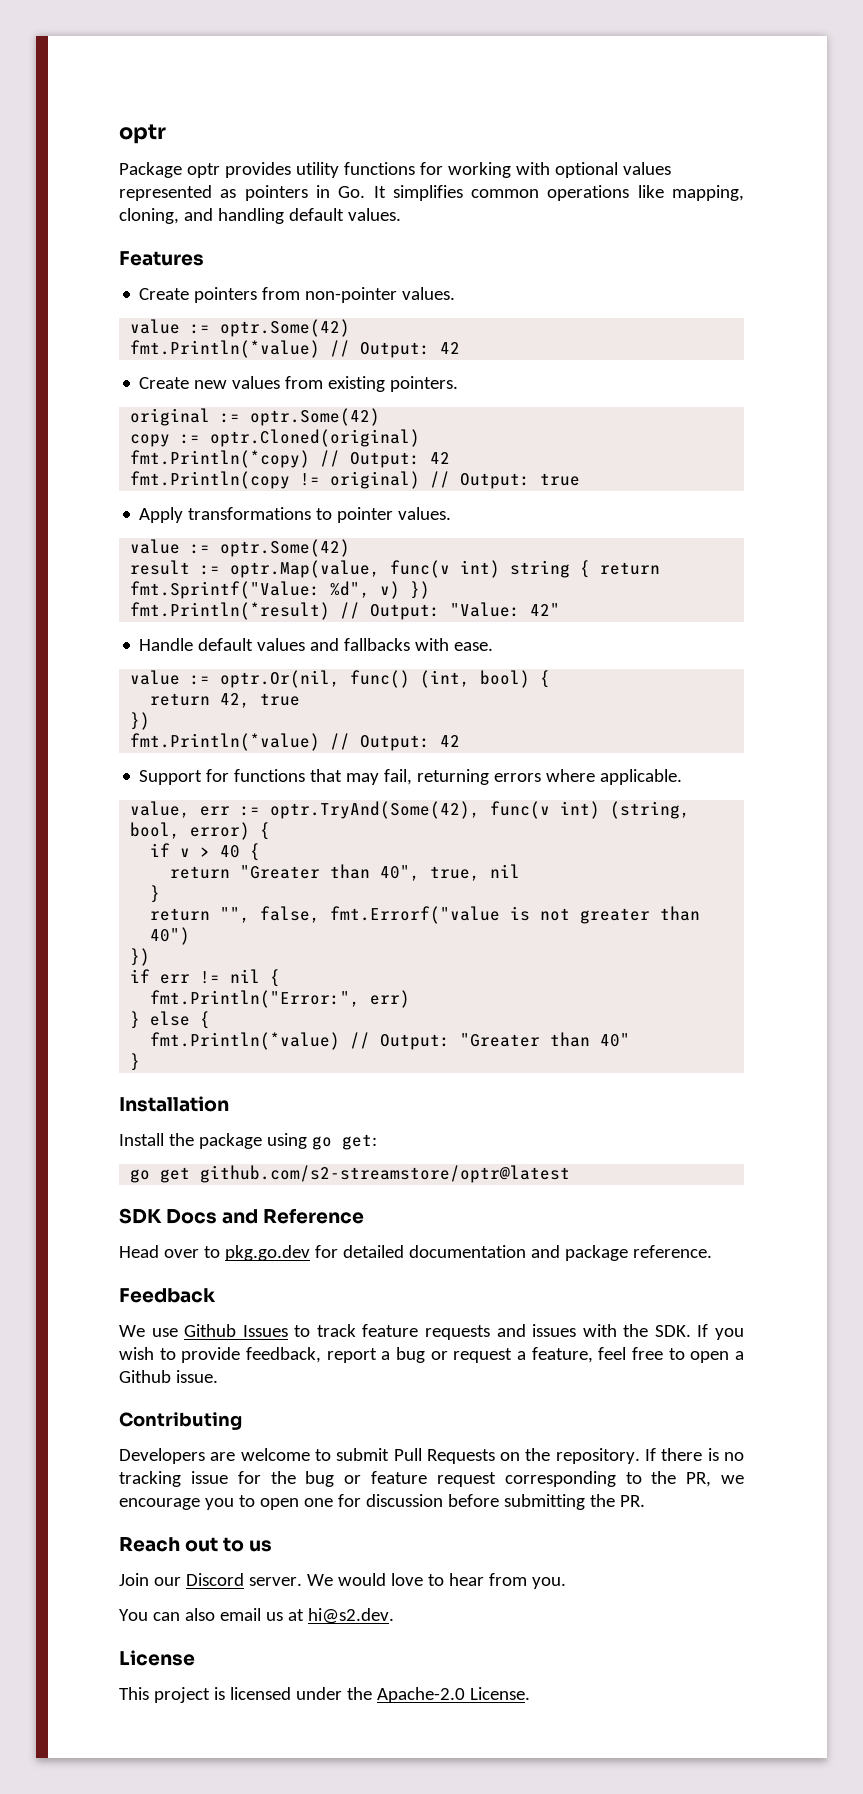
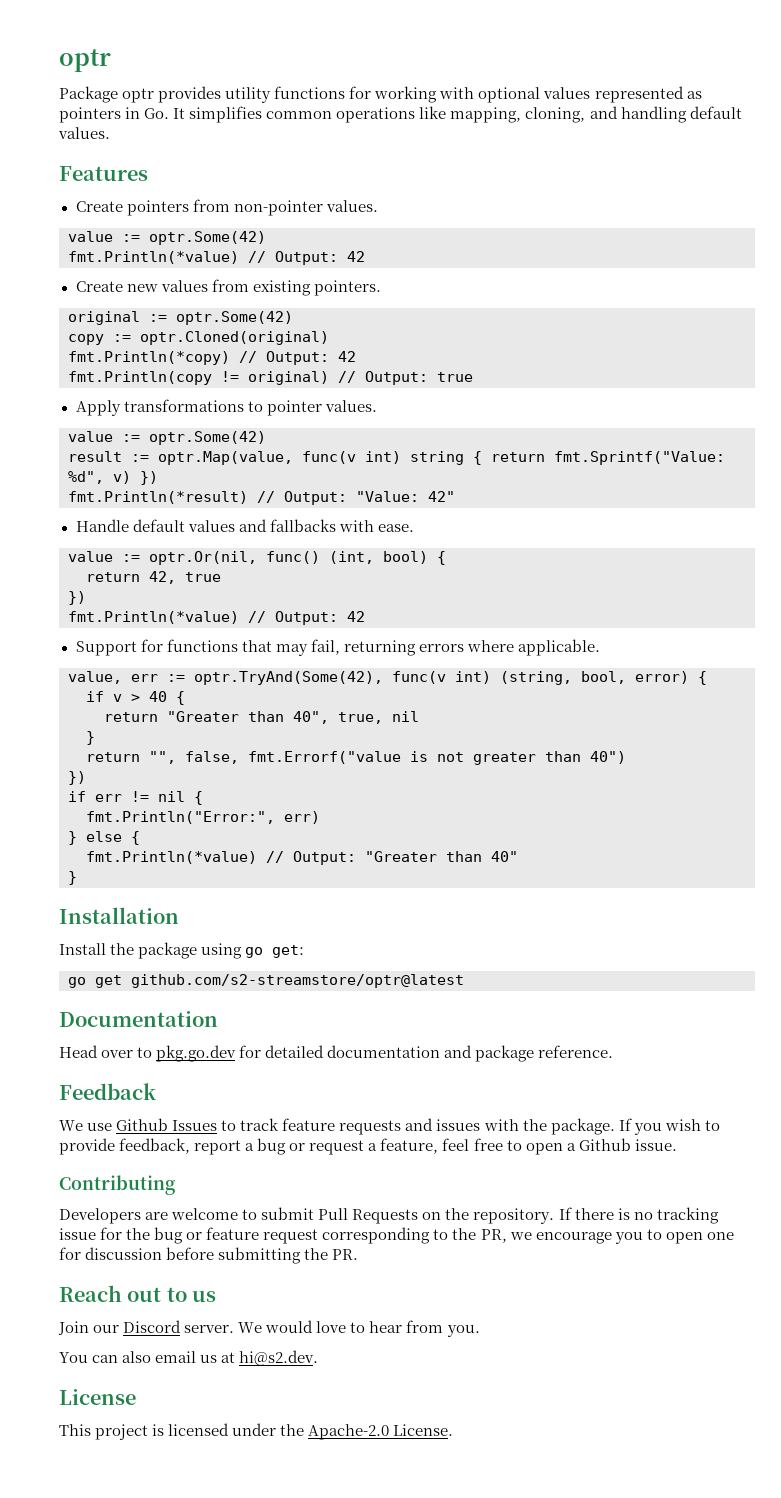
- SDK Docs and Reference
+ Documentation
- We use Github Issues to track feature requests and issues with the SDK. If you wish to provide feedback, report a bug or request a feature, feel free to open a Github issue.
+ We use Github Issues to track feature requests and issues with the package. If you wish to provide feedback, report a bug or request a feature, feel free to open a Github issue.

